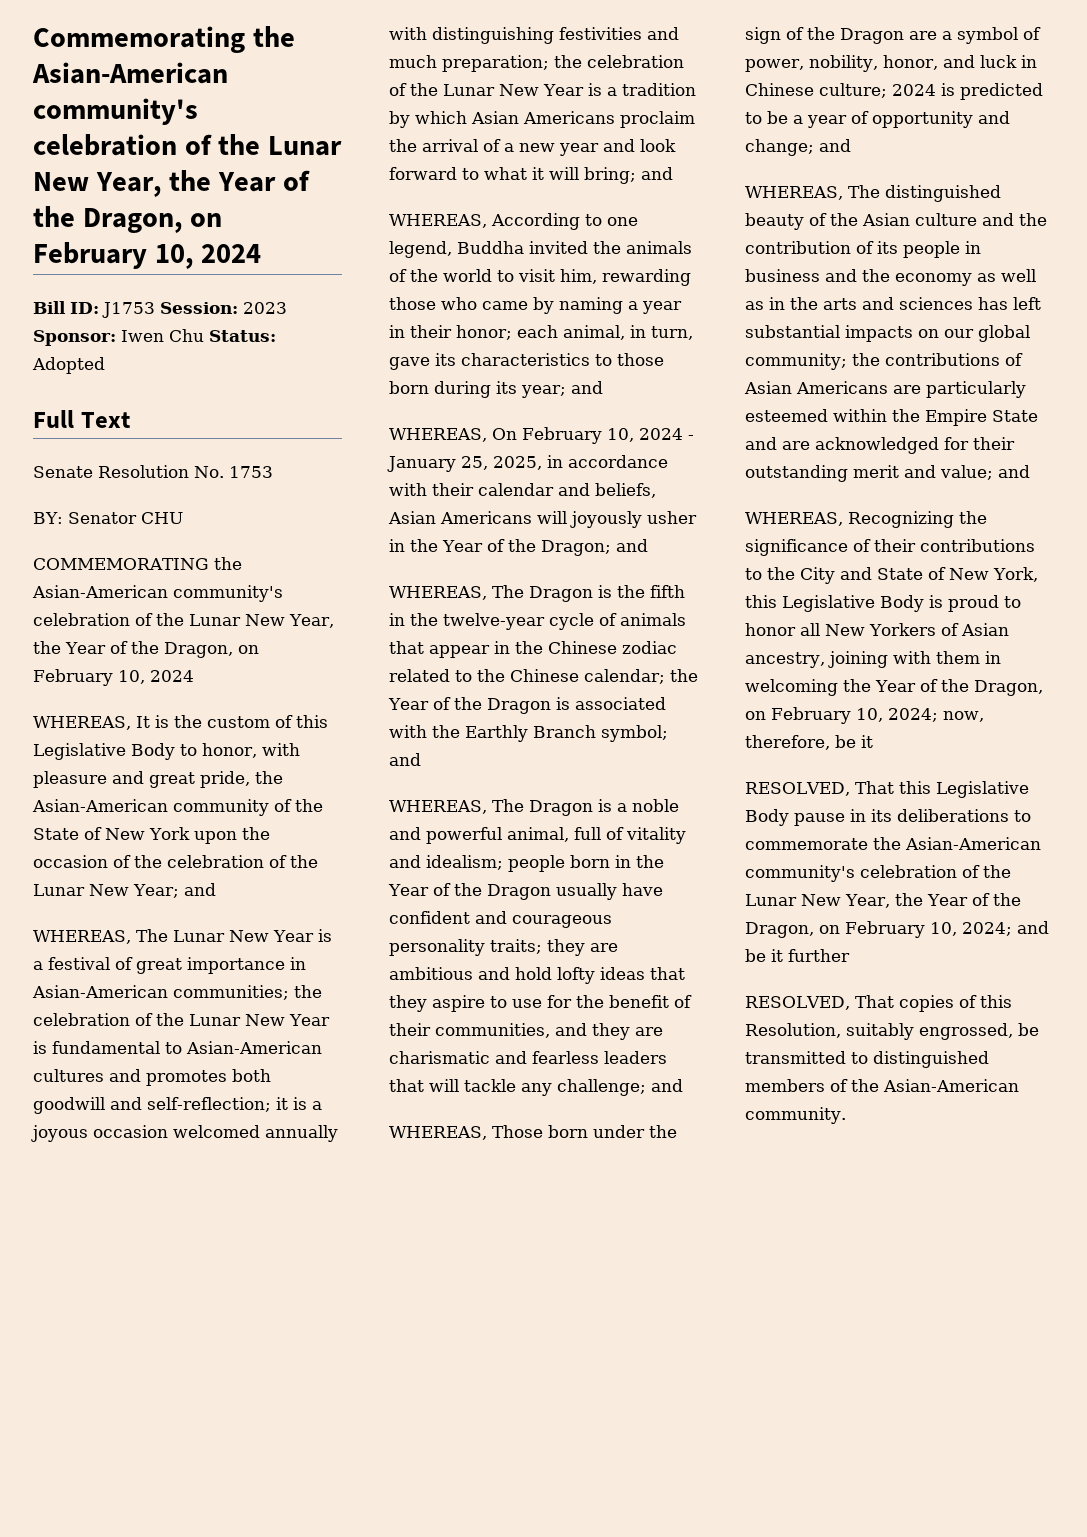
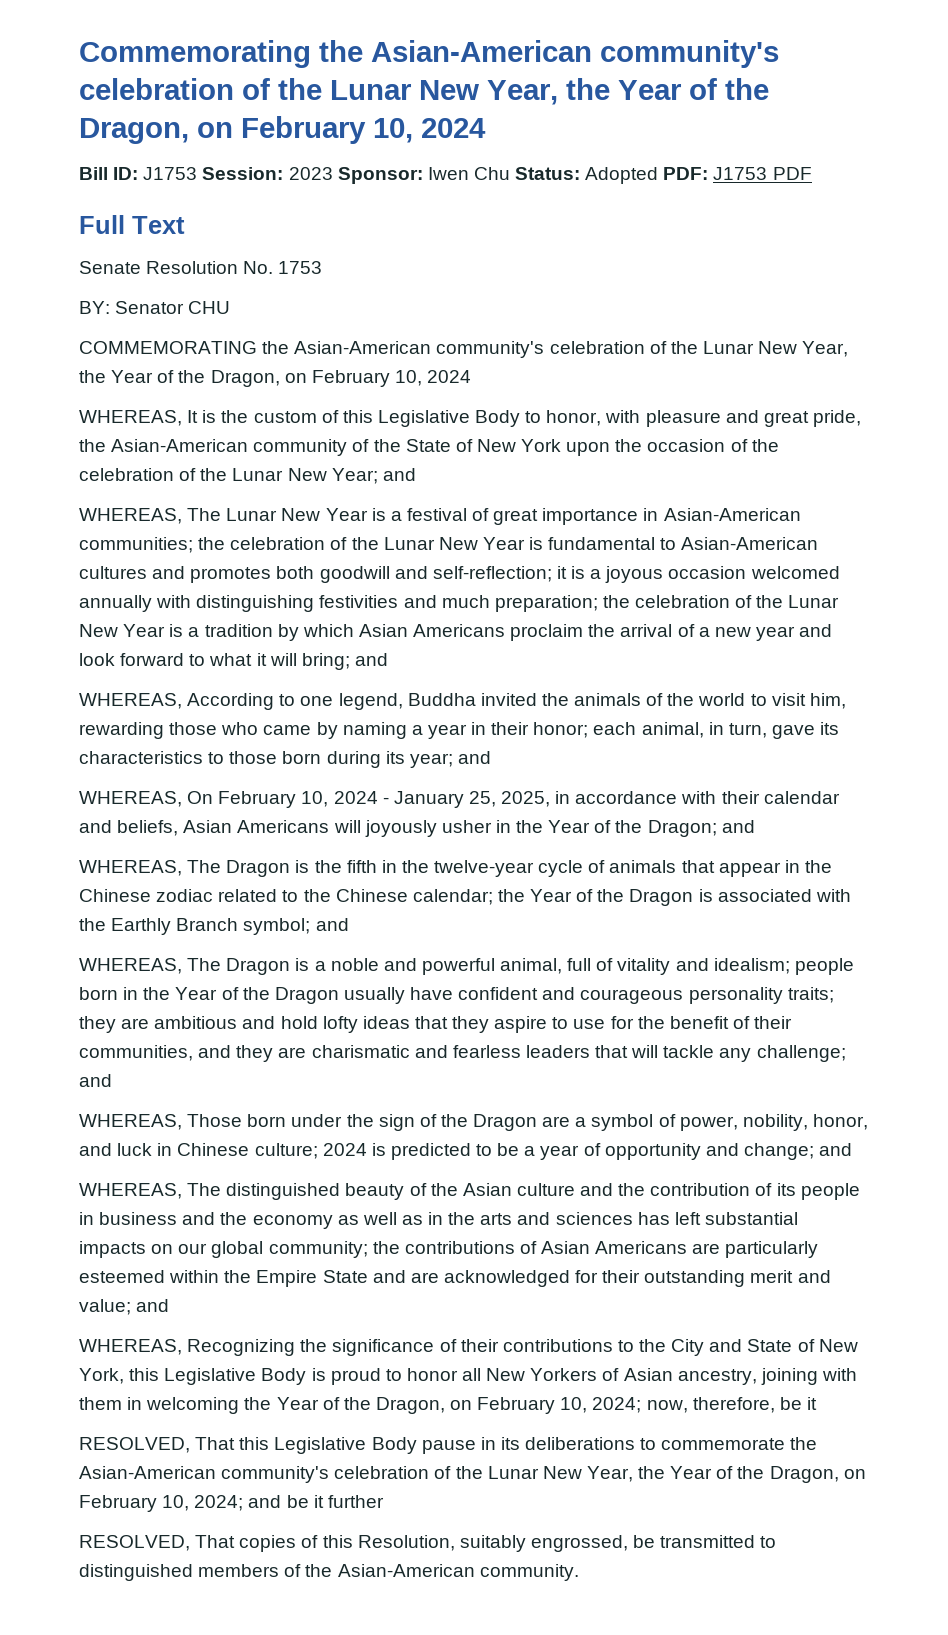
- Bill ID: J1753 Session: 2023 Sponsor: Iwen Chu Status: Adopted
+ Bill ID: J1753 Session: 2023 Sponsor: Iwen Chu Status: Adopted PDF: J1753 PDF

